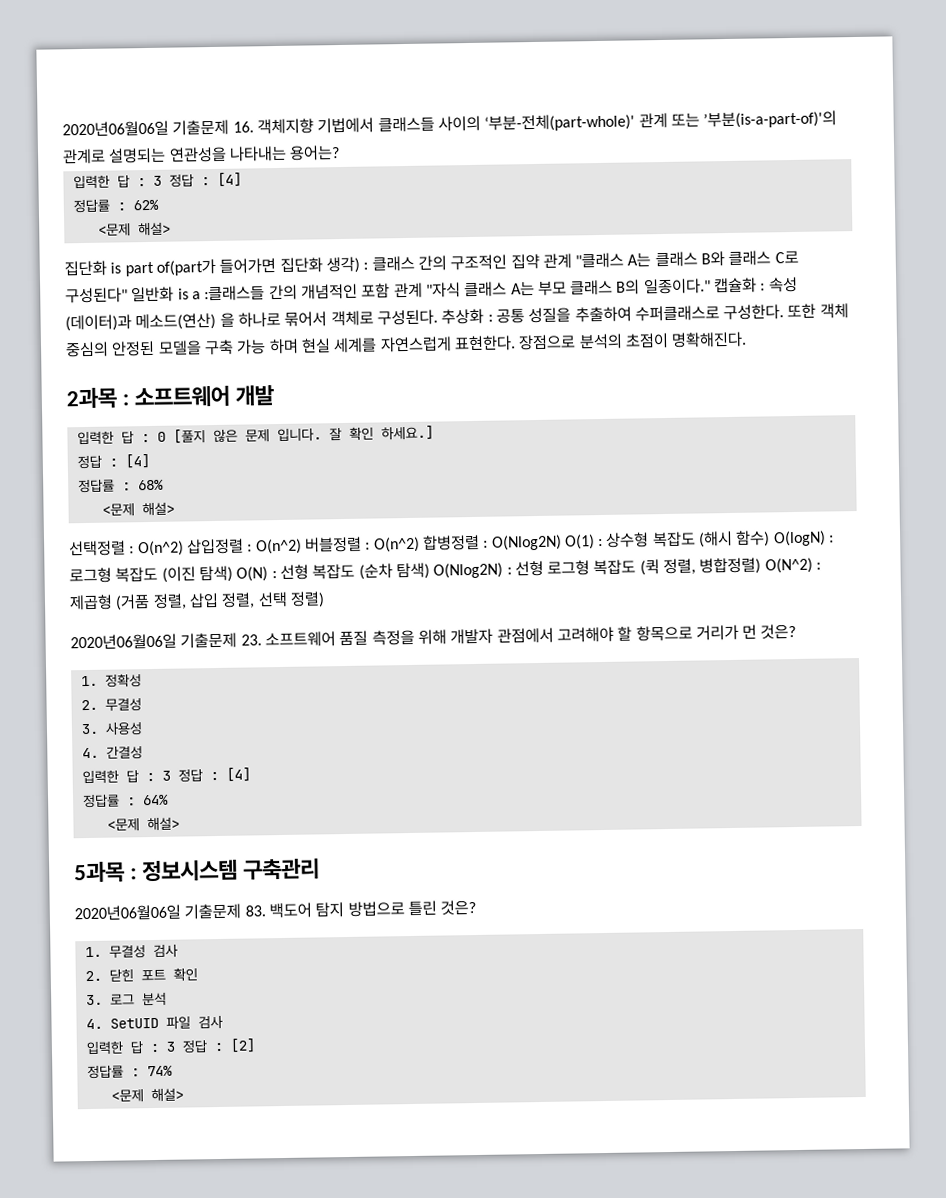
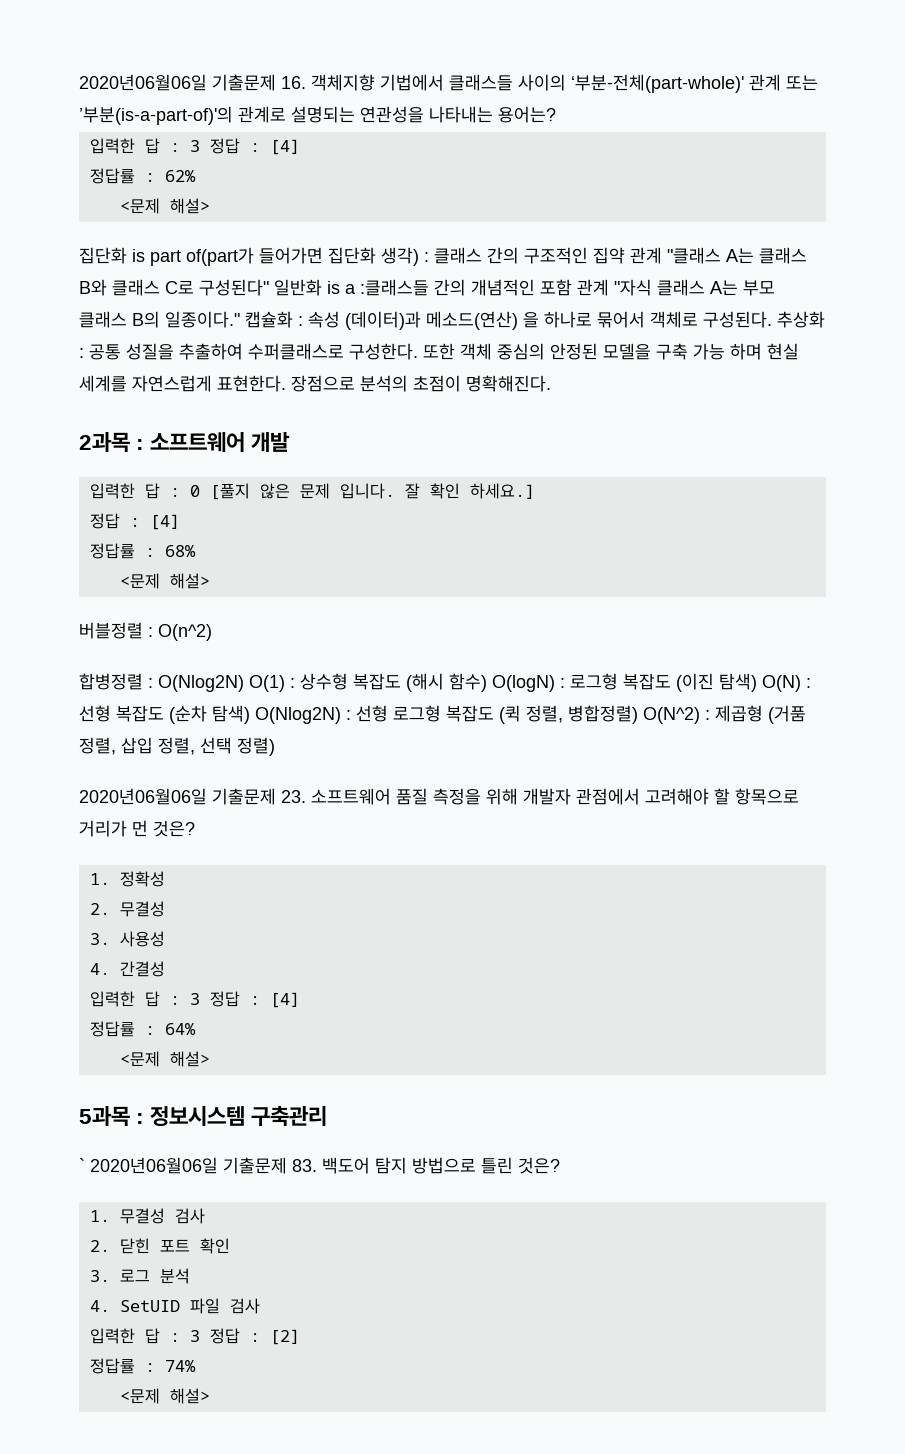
- 선택정렬 : O(n^2) 삽입정렬 : O(n^2) 버블정렬 : O(n^2) 합병정렬 : O(Nlog2N) O(1) : 상수형 복잡도 (해시 함수) O(logN) : 로그형 복잡도 (이진 탐색) O(N) : 선형 복잡도 (순차 탐색) O(Nlog2N) : 선형 로그형 복잡도 (퀵 정렬, 병합정렬) O(N^2) : 제곱형 (거품 정렬, 삽입 정렬, 선택 정렬)
+ 버블정렬 : O(n^2)
+ 합병정렬 : O(Nlog2N) O(1) : 상수형 복잡도 (해시 함수) O(logN) : 로그형 복잡도 (이진 탐색) O(N) : 선형 복잡도 (순차 탐색) O(Nlog2N) : 선형 로그형 복잡도 (퀵 정렬, 병합정렬) O(N^2) : 제곱형 (거품 정렬, 삽입 정렬, 선택 정렬)
- 2020년06월06일 기출문제 83. 백도어 탐지 방법으로 틀린 것은?
+ ` 2020년06월06일 기출문제 83. 백도어 탐지 방법으로 틀린 것은?

